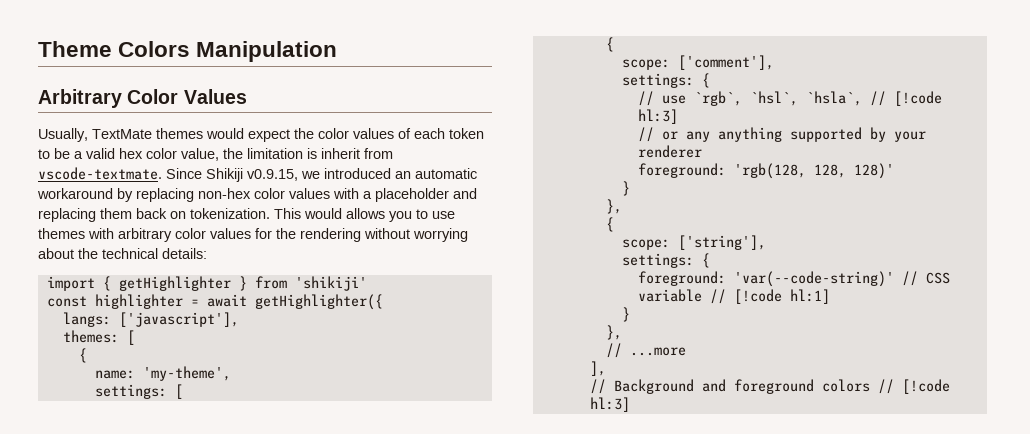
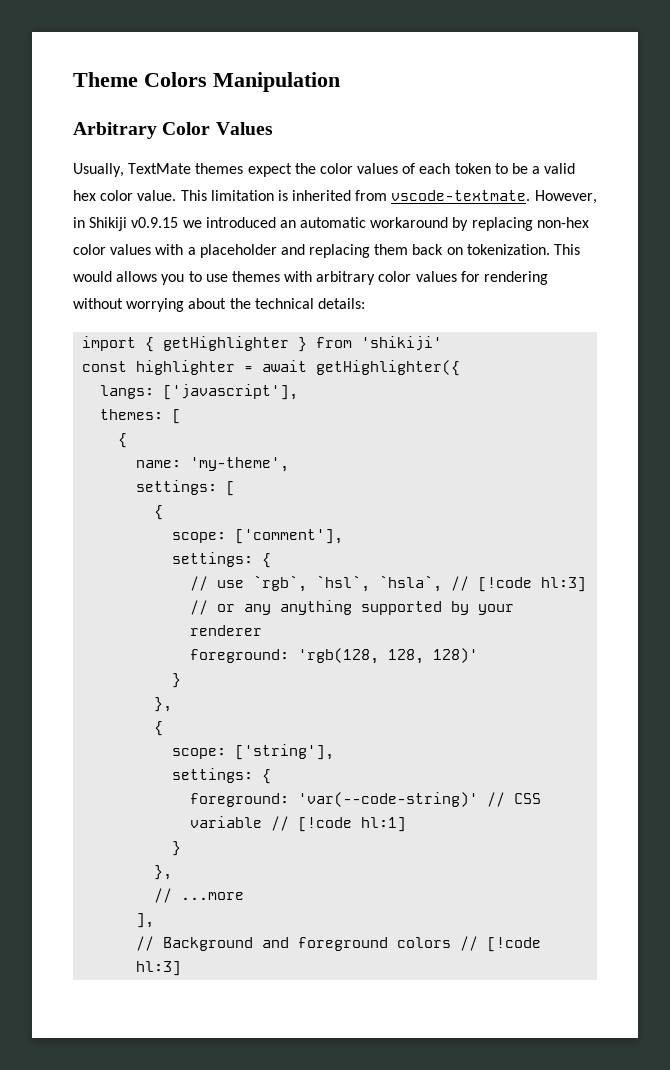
- Usually, TextMate themes would expect the color values of each token to be a valid hex color value, the limitation is inherit from vscode-textmate.
+ Usually, TextMate themes expect the color values of each token to be a valid hex color value. This limitation is inherited from vscode-textmate.
- Since Shikiji v0.9.15, we introduced an automatic workaround by replacing non-hex color values with a placeholder and replacing them back on tokenization.
+ However, in Shikiji v0.9.15 we introduced an automatic workaround by replacing non-hex color values with a placeholder and replacing them back on tokenization.
- This would allows you to use themes with arbitrary color values for the rendering without worrying about the technical details:
+ This would allows you to use themes with arbitrary color values for rendering without worrying about the technical details:

